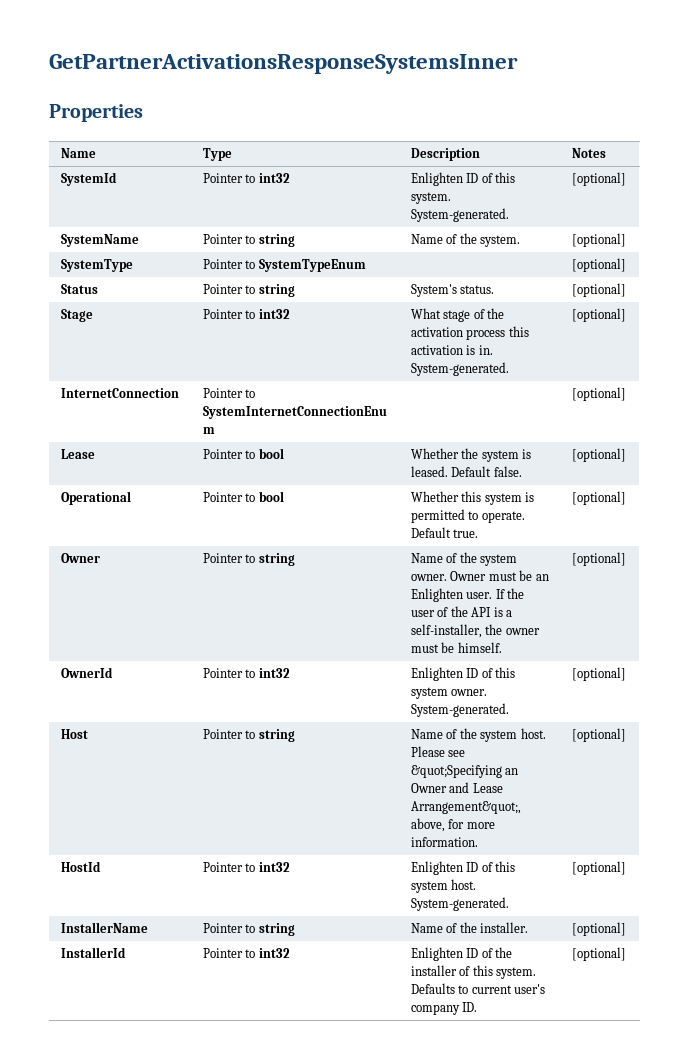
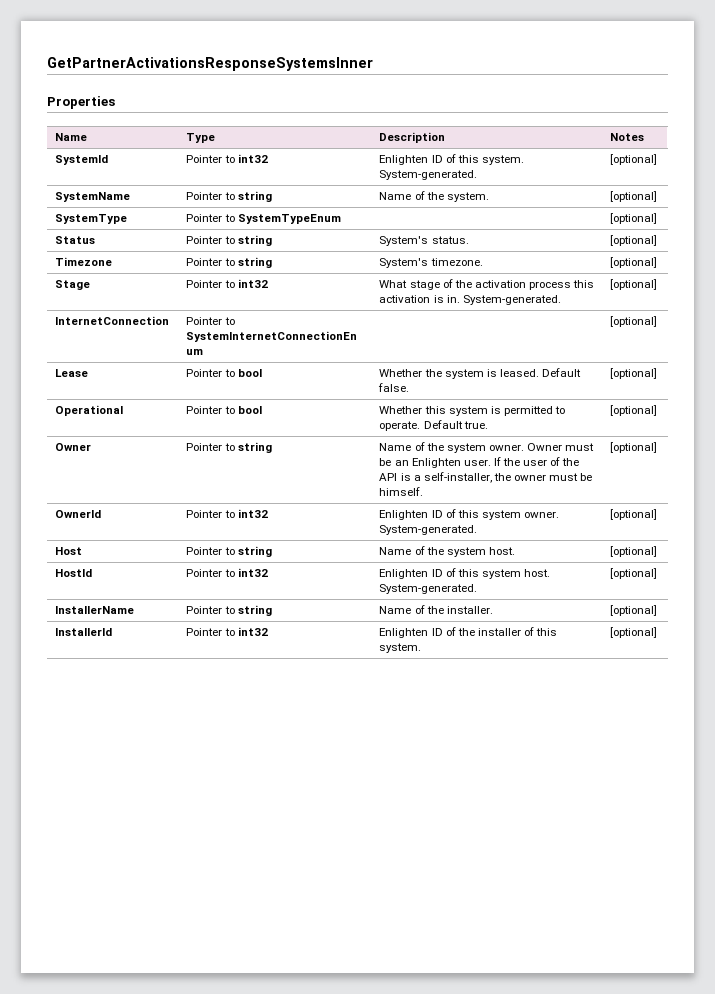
+ Timezone | Pointer to string | System's timezone. | [optional]
- Host | Pointer to string | Name of the system host. Please see &quot;Specifying an Owner and Lease Arrangement&quot;, above, for more information. | [optional]
+ Host | Pointer to string | Name of the system host. | [optional]
- InstallerId | Pointer to int32 | Enlighten ID of the installer of this system. Defaults to current user's company ID. | [optional]
+ InstallerId | Pointer to int32 | Enlighten ID of the installer of this system. | [optional]

